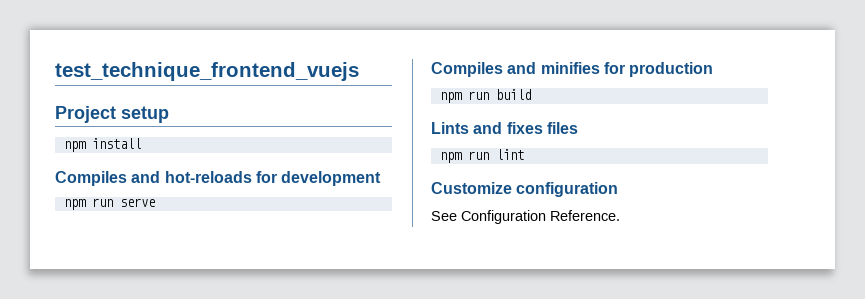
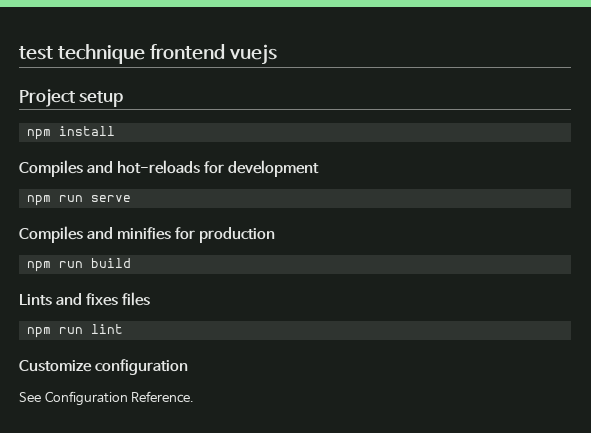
- test_technique_frontend_vuejs
+ test technique frontend vuejs

